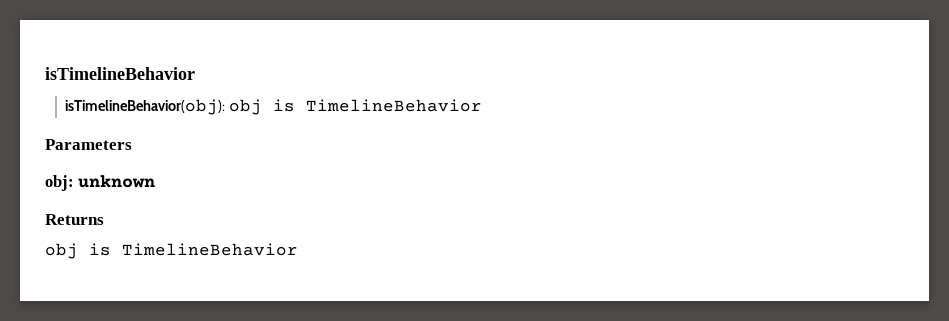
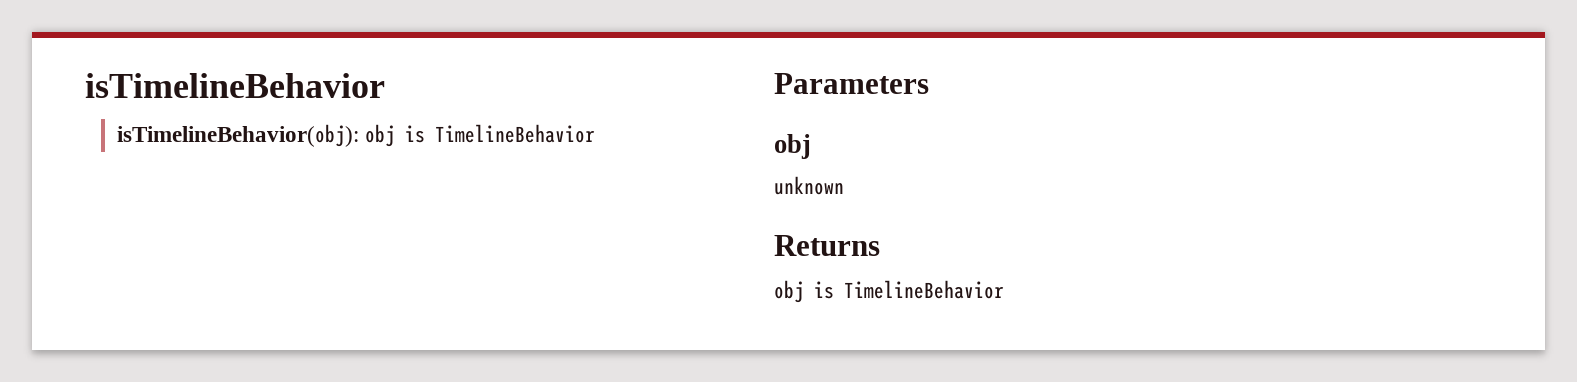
  Parameters
- obj: unknown
+ obj
+ unknown

